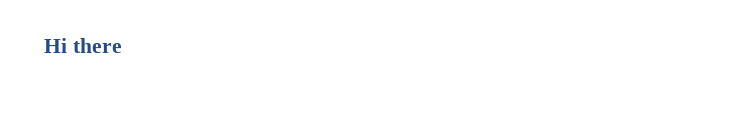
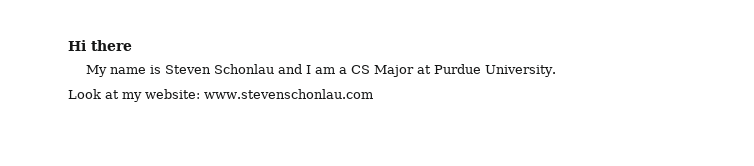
+ My name is Steven Schonlau and I am a CS Major at Purdue University.
+ Look at my website: www.stevenschonlau.com

